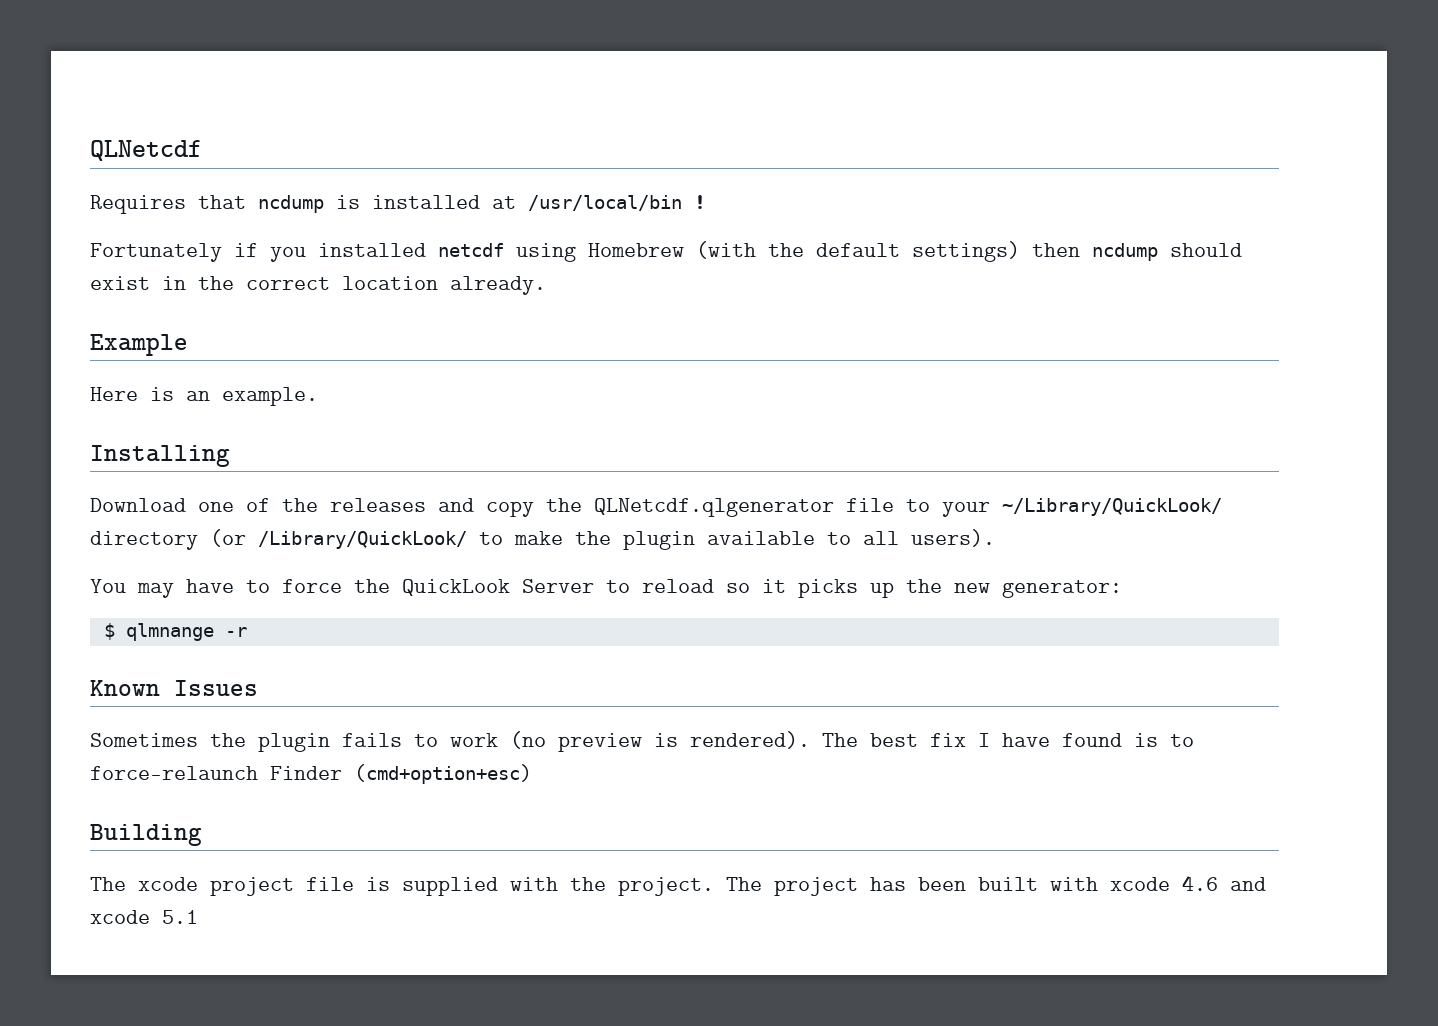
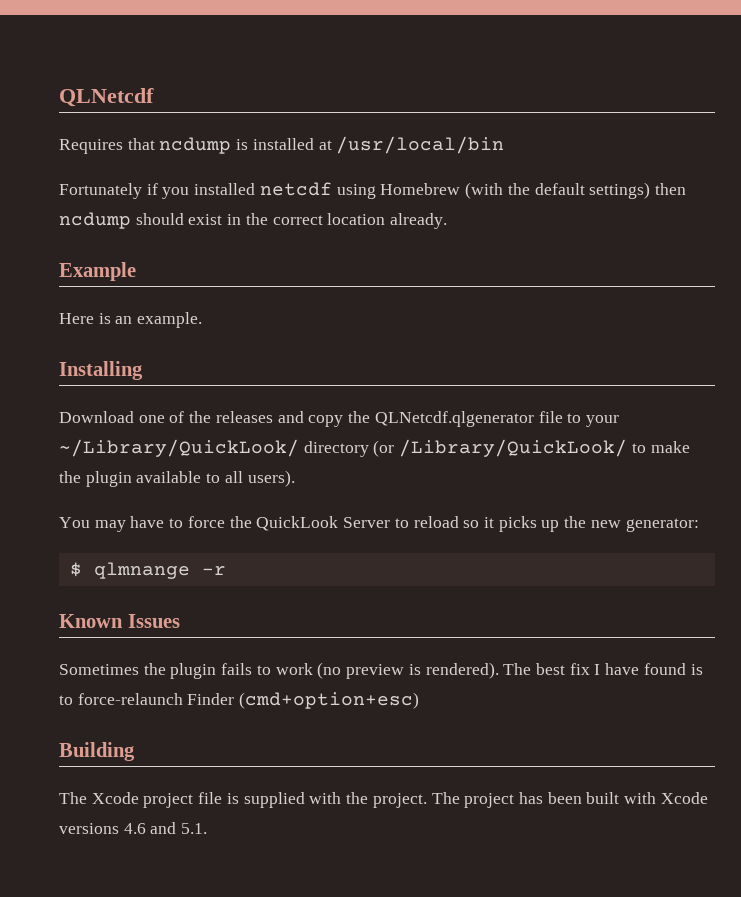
- Requires that ncdump is installed at /usr/local/bin !
+ Requires that ncdump is installed at /usr/local/bin
- The xcode project file is supplied with the project.
+ The Xcode project file is supplied with the project.
- The project has been built with xcode 4.6 and xcode 5.1
+ The project has been built with Xcode versions 4.6 and 5.1.

